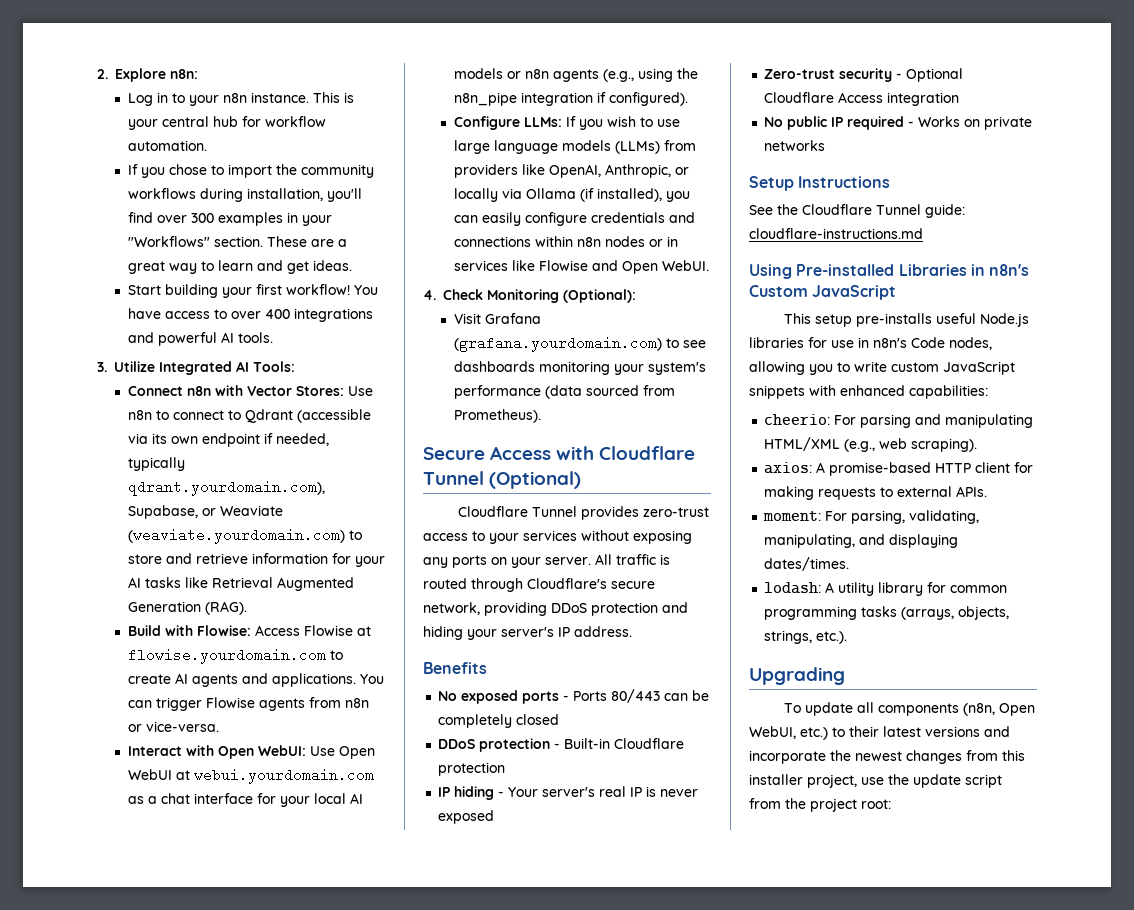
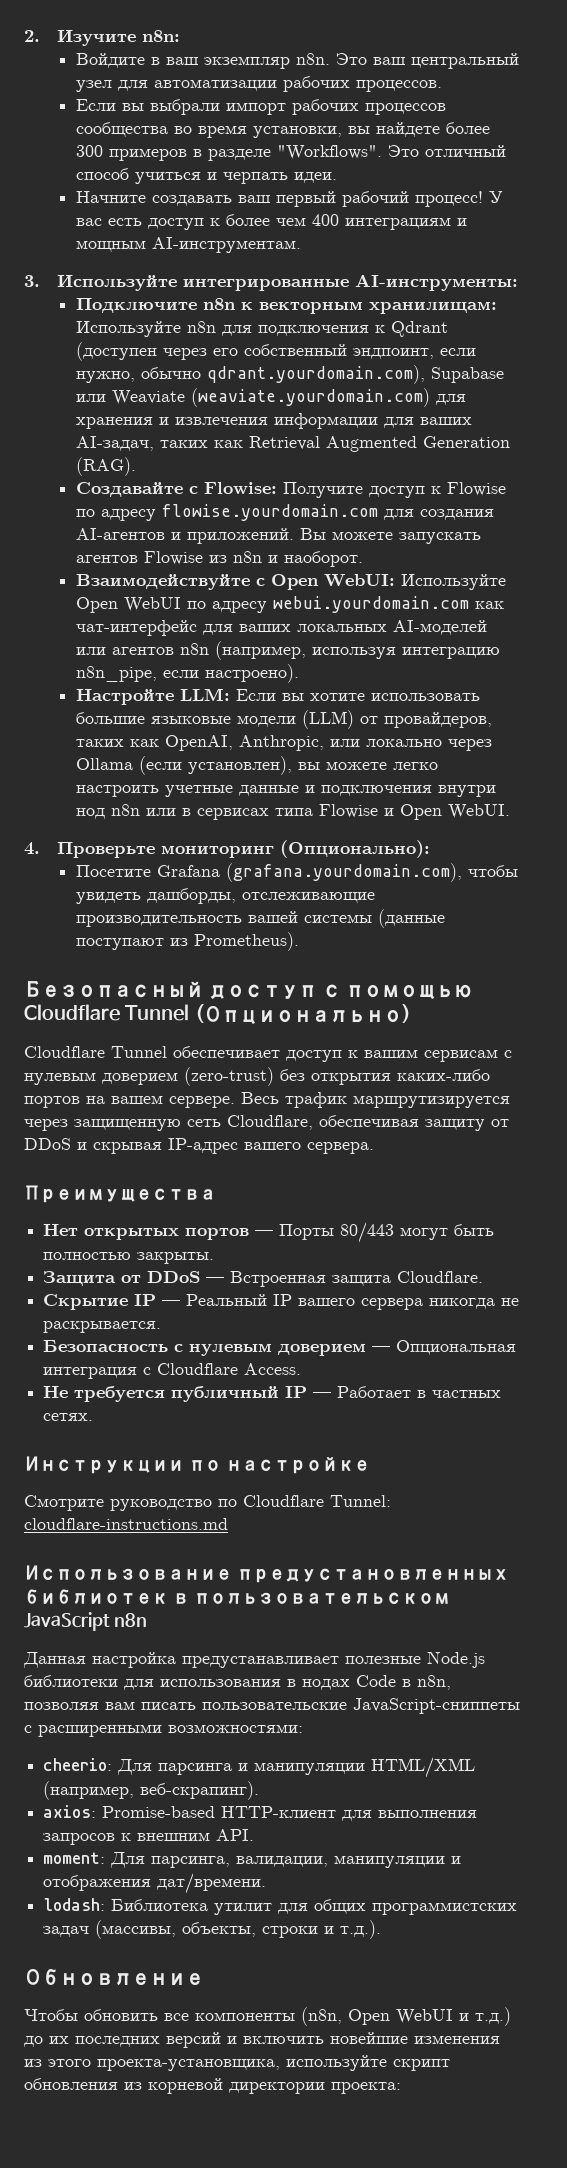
- 2. Explore n8n:
+ 2. Изучите n8n:
- Log in to your n8n instance. This is your central hub for workflow automation.
- If you chose to import the community workflows during installation, you'll find over 300 examples in your "Workflows" section. These are a great way to learn and get ideas.
- Start building your first workflow! You have access to over 400 integrations and powerful AI tools.
- 3. Utilize Integrated AI Tools:
- Connect n8n with Vector Stores: Use n8n to connect to Qdrant (accessible via its own endpoint if needed, typically qdrant.yourdomain.com), Supabase, or Weaviate (weaviate.yourdomain.com) to store and retrieve information for your AI tasks like Retrieval Augmented Generation (RAG).
- Build with Flowise: Access Flowise at flowise.yourdomain.com to create AI agents and applications. You can trigger Flowise agents from n8n or vice-versa.
- Interact with Open WebUI: Use Open WebUI at webui.yourdomain.com as a chat interface for your local AI models or n8n agents (e.g., using the n8n_pipe integration if configured).
- Configure LLMs: If you wish to use large language models (LLMs) from providers like OpenAI, Anthropic, or locally via Ollama (if installed), you can easily configure credentials and connections within n8n nodes or in services like Flowise and Open WebUI.
- 4. Check Monitoring (Optional):
- Visit Grafana (grafana.yourdomain.com) to see dashboards monitoring your system's performance (data sourced from Prometheus).
- Secure Access with Cloudflare Tunnel (Optional)
- Cloudflare Tunnel provides zero-trust access to your services without exposing any ports on your server. All traffic is routed through Cloudflare's secure network, providing DDoS protection and hiding your server's IP address.
- Benefits
- No exposed ports - Ports 80/443 can be completely closed
- DDoS protection - Built-in Cloudflare protection
- IP hiding - Your server's real IP is never exposed
- Zero-trust security - Optional Cloudflare Access integration
- No public IP required - Works on private networks
- Setup Instructions
- See the Cloudflare Tunnel guide: cloudflare-instructions.md
- Using Pre-installed Libraries in n8n's Custom JavaScript
- This setup pre-installs useful Node.js libraries for use in n8n's Code nodes, allowing you to write custom JavaScript snippets with enhanced capabilities:
- cheerio: For parsing and manipulating HTML/XML (e.g., web scraping).
- axios: A promise-based HTTP client for making requests to external APIs.
- moment: For parsing, validating, manipulating, and displaying dates/times.
- lodash: A utility library for common programming tasks (arrays, objects, strings, etc.).
- Upgrading
- To update all components (n8n, Open WebUI, etc.) to their latest versions and incorporate the newest changes from this installer project, use the update script from the project root:
+ Войдите в ваш экземпляр n8n. Это ваш центральный узел для автоматизации рабочих процессов.
+ Если вы выбрали импорт рабочих процессов сообщества во время установки, вы найдете более 300 примеров в разделе "Workflows". Это отличный способ учиться и черпать идеи.
+ Начните создавать ваш первый рабочий процесс! У вас есть доступ к более чем 400 интеграциям и мощным AI-инструментам.
+ 3. Используйте интегрированные AI-инструменты:
+ Подключите n8n к векторным хранилищам: Используйте n8n для подключения к Qdrant (доступен через его собственный эндпоинт, если нужно, обычно qdrant.yourdomain.com), Supabase или Weaviate (weaviate.yourdomain.com) для хранения и извлечения информации для ваших AI-задач, таких как Retrieval Augmented Generation (RAG).
+ Создавайте с Flowise: Получите доступ к Flowise по адресу flowise.yourdomain.com для создания AI-агентов и приложений. Вы можете запускать агентов Flowise из n8n и наоборот.
+ Взаимодействуйте с Open WebUI: Используйте Open WebUI по адресу webui.yourdomain.com как чат-интерфейс для ваших локальных AI-моделей или агентов n8n (например, используя интеграцию n8n_pipe, если настроено).
+ Настройте LLM: Если вы хотите использовать большие языковые модели (LLM) от провайдеров, таких как OpenAI, Anthropic, или локально через Ollama (если установлен), вы можете легко настроить учетные данные и подключения внутри нод n8n или в сервисах типа Flowise и Open WebUI.
+ 4. Проверьте мониторинг (Опционально):
+ Посетите Grafana (grafana.yourdomain.com), чтобы увидеть дашборды, отслеживающие производительность вашей системы (данные поступают из Prometheus).
+ Безопасный доступ с помощью Cloudflare Tunnel (Опционально)
+ Cloudflare Tunnel обеспечивает доступ к вашим сервисам с нулевым доверием (zero-trust) без открытия каких-либо портов на вашем сервере. Весь трафик маршрутизируется через защищенную сеть Cloudflare, обеспечивая защиту от DDoS и скрывая IP-адрес вашего сервера.
+ Преимущества
+ Нет открытых портов — Порты 80/443 могут быть полностью закрыты.
+ Защита от DDoS — Встроенная защита Cloudflare.
+ Скрытие IP — Реальный IP вашего сервера никогда не раскрывается.
+ Безопасность с нулевым доверием — Опциональная интеграция с Cloudflare Access.
+ Не требуется публичный IP — Работает в частных сетях.
+ Инструкции по настройке
+ Смотрите руководство по Cloudflare Tunnel: cloudflare-instructions.md
+ Использование предустановленных библиотек в пользовательском JavaScript n8n
+ Данная настройка предустанавливает полезные Node.js библиотеки для использования в нодах Code в n8n, позволяя вам писать пользовательские JavaScript-сниппеты с расширенными возможностями:
+ cheerio: Для парсинга и манипуляции HTML/XML (например, веб-скрапинг).
+ axios: Promise-based HTTP-клиент для выполнения запросов к внешним API.
+ moment: Для парсинга, валидации, манипуляции и отображения дат/времени.
+ lodash: Библиотека утилит для общих программистских задач (массивы, объекты, строки и т.д.).
+ Обновление
+ Чтобы обновить все компоненты (n8n, Open WebUI и т.д.) до их последних версий и включить новейшие изменения из этого проекта-установщика, используйте скрипт обновления из корневой директории проекта:

